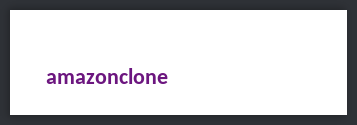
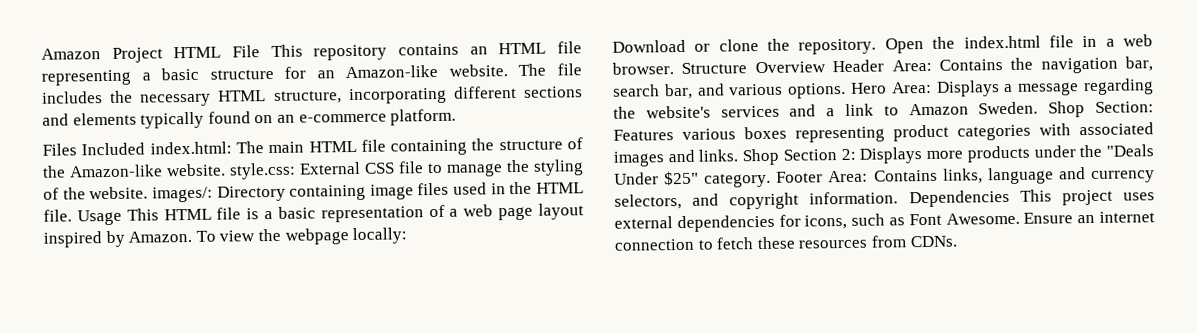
- amazonclone
+ Amazon Project HTML File This repository contains an HTML file representing a basic structure for an Amazon-like website. The file includes the necessary HTML structure, incorporating different sections and elements typically found on an e-commerce platform.
+ Files Included index.html: The main HTML file containing the structure of the Amazon-like website. style.css: External CSS file to manage the styling of the website. images/: Directory containing image files used in the HTML file. Usage This HTML file is a basic representation of a web page layout inspired by Amazon. To view the webpage locally:
+ Download or clone the repository. Open the index.html file in a web browser. Structure Overview Header Area: Contains the navigation bar, search bar, and various options. Hero Area: Displays a message regarding the website's services and a link to Amazon Sweden. Shop Section: Features various boxes representing product categories with associated images and links. Shop Section 2: Displays more products under the "Deals Under $25" category. Footer Area: Contains links, language and currency selectors, and copyright information. Dependencies This project uses external dependencies for icons, such as Font Awesome. Ensure an internet connection to fetch these resources from CDNs.

